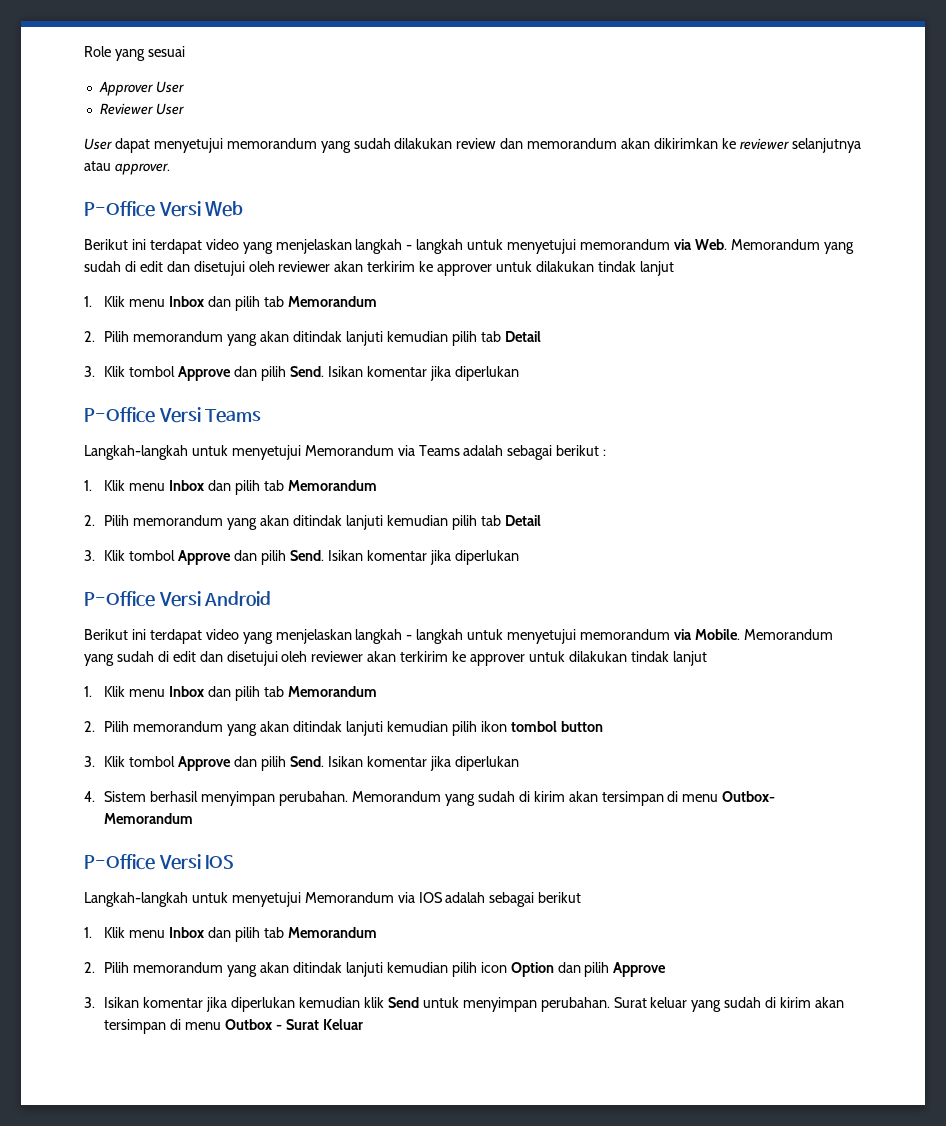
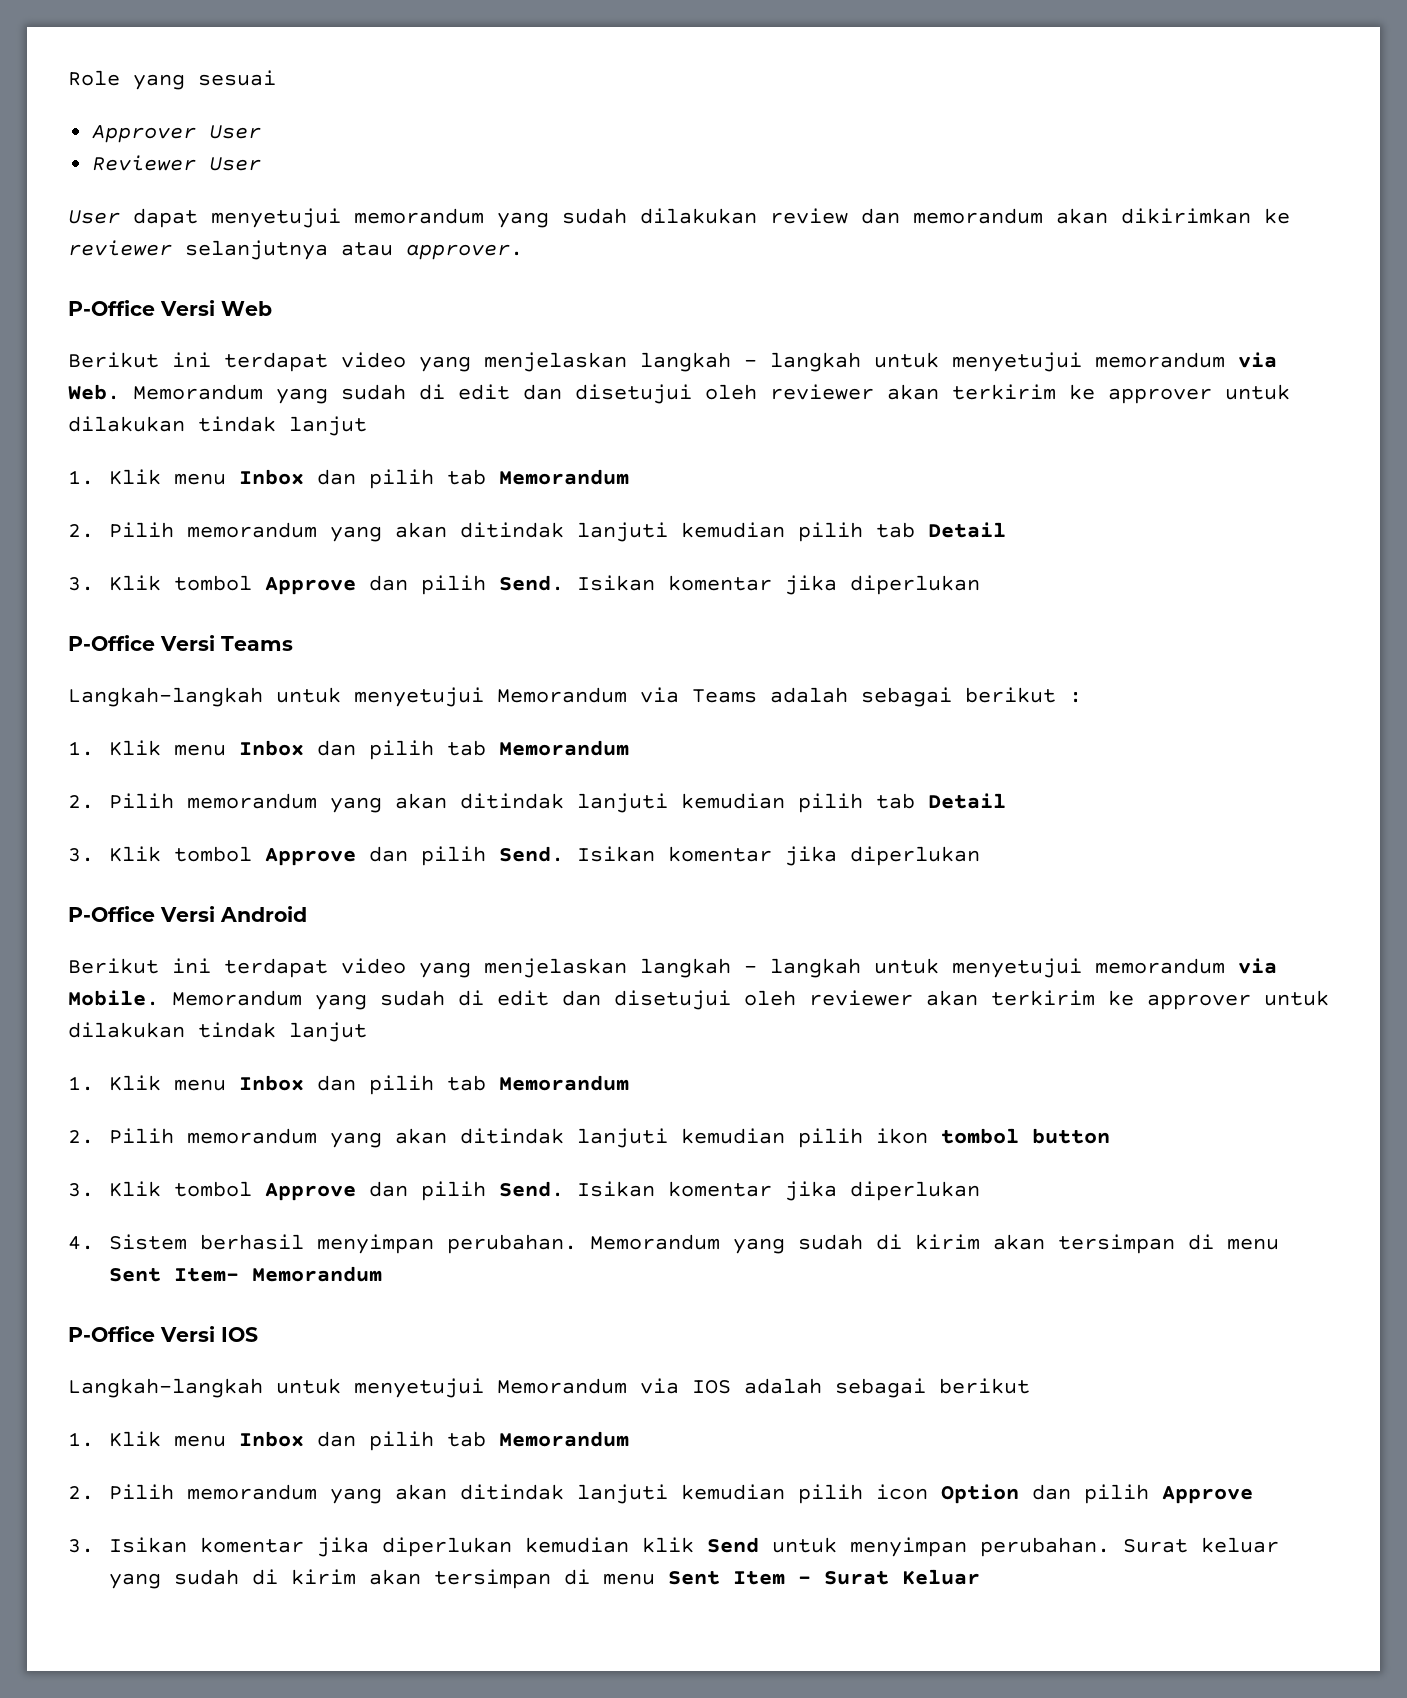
- Memorandum yang sudah di kirim akan tersimpan di menu Outbox- Memorandum
+ Memorandum yang sudah di kirim akan tersimpan di menu Sent Item- Memorandum
- Surat keluar yang sudah di kirim akan tersimpan di menu Outbox - Surat Keluar
+ Surat keluar yang sudah di kirim akan tersimpan di menu Sent Item - Surat Keluar

